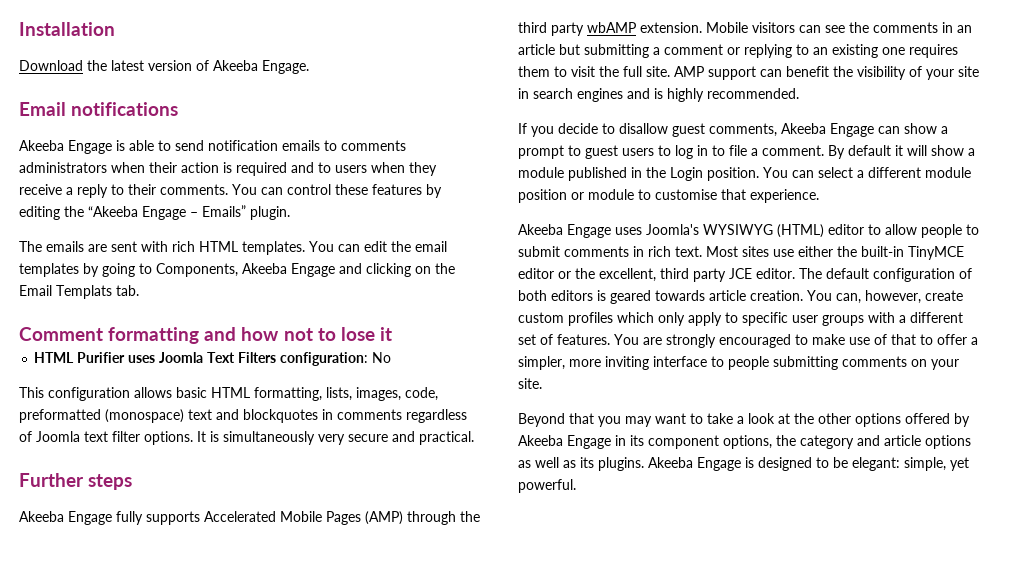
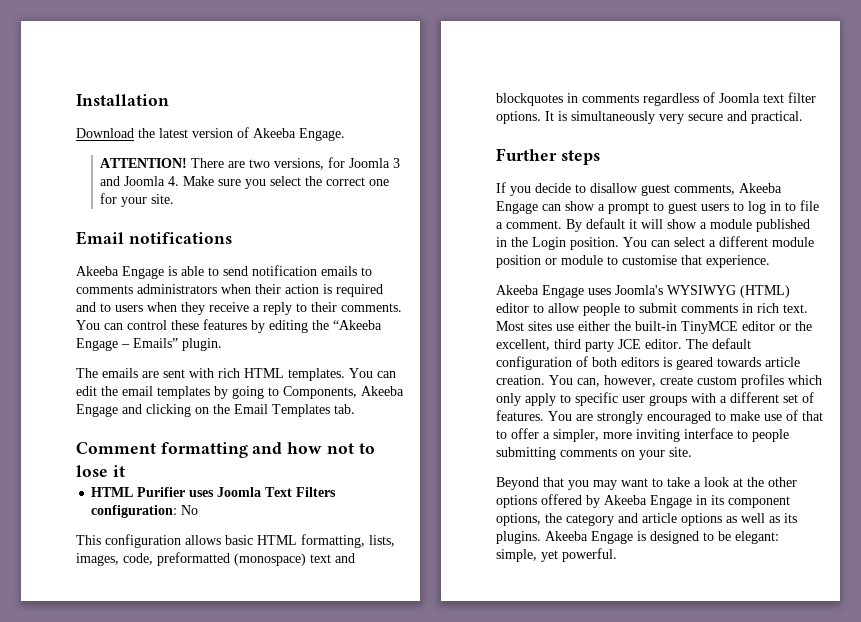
+ ATTENTION! There are two versions, for Joomla 3 and Joomla 4. Make sure you select the correct one for your site.
- You can edit the email templates by going to Components, Akeeba Engage and clicking on the Email Templats tab.
+ You can edit the email templates by going to Components, Akeeba Engage and clicking on the Email Templates tab.
- Akeeba Engage fully supports Accelerated Mobile Pages (AMP) through the third party wbAMP extension. Mobile visitors can see the comments in an article but submitting a comment or replying to an existing one requires them to visit the full site. AMP support can benefit the visibility of your site in search engines and is highly recommended.

